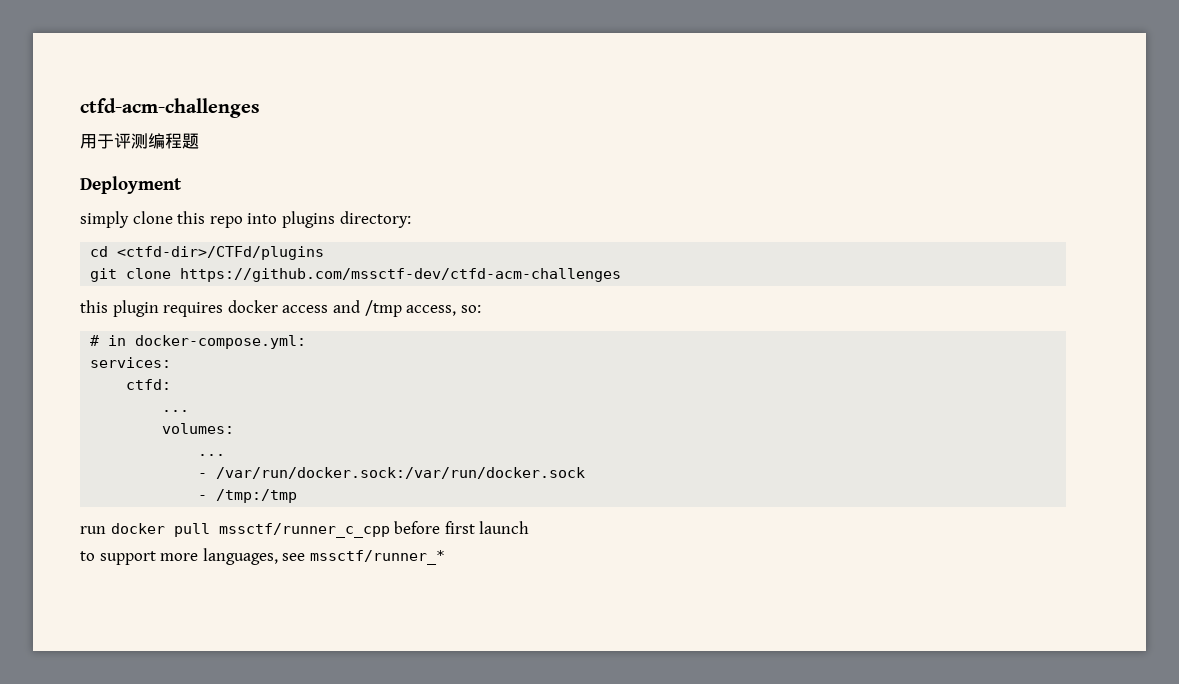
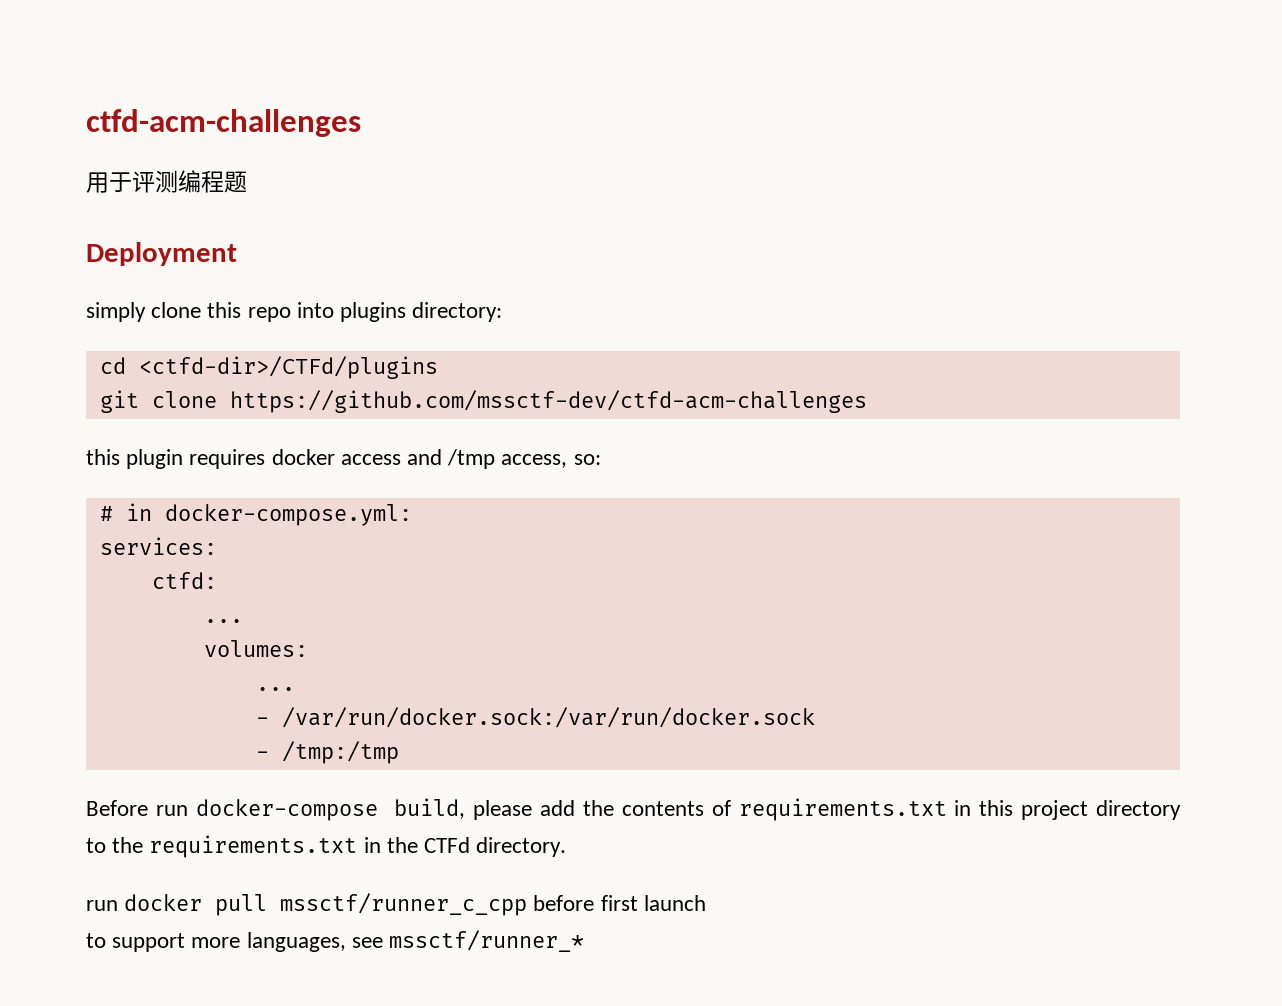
+ Before run docker-compose build, please add the contents of requirements.txt in this project directory to the requirements.txt in the CTFd directory.

